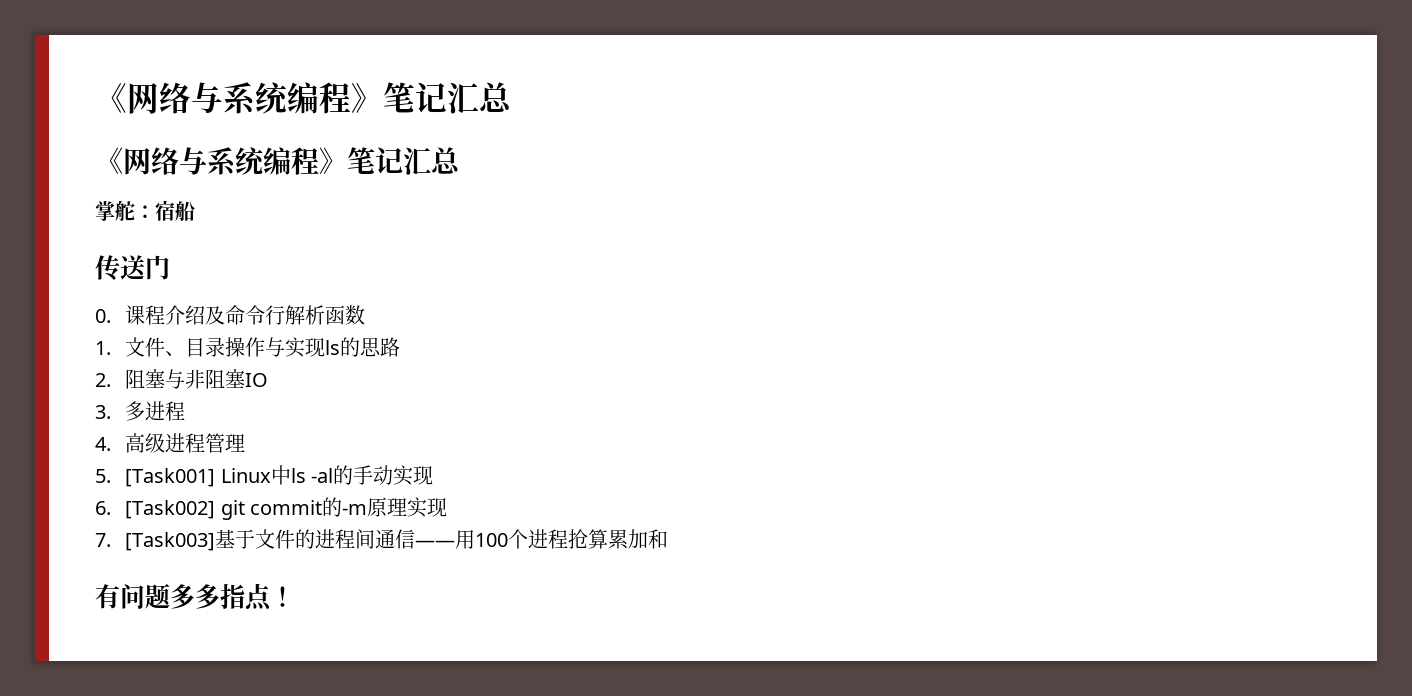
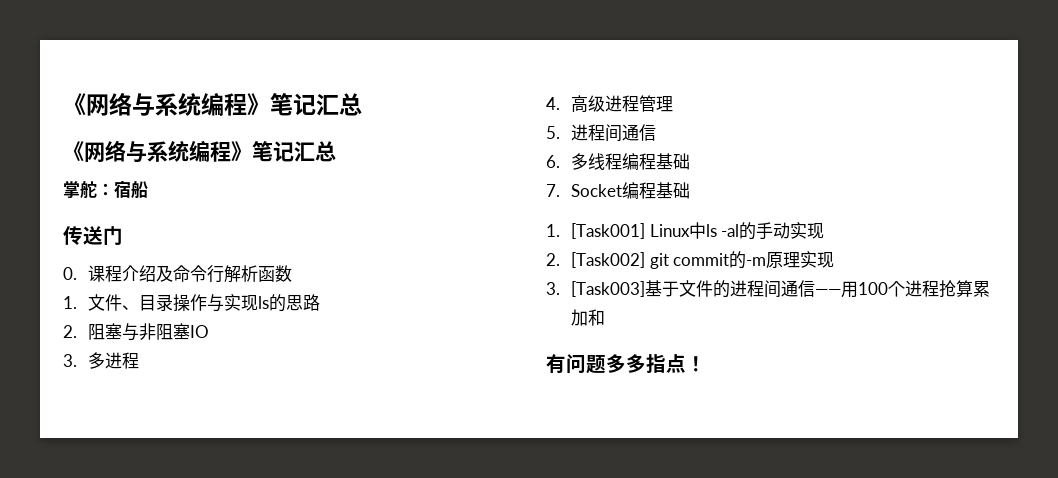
- 5. [Task001] Linux中ls -al的手动实现
+ 5.进程间通信
+ 6.多线程编程基础
+ 7. Socket编程基础
+ 1. [Task001] Linux中ls -al的手动实现
- 6. [Task002] git commit的-m原理实现
+ 2. [Task002] git commit的-m原理实现
- 7. [Task003]基于文件的进程间通信——用100个进程抢算累加和
+ 3. [Task003]基于文件的进程间通信——用100个进程抢算累加和

